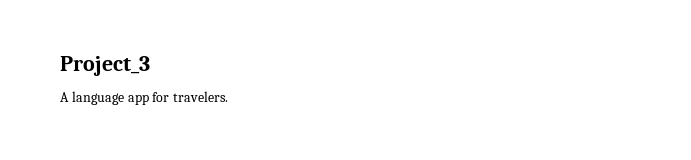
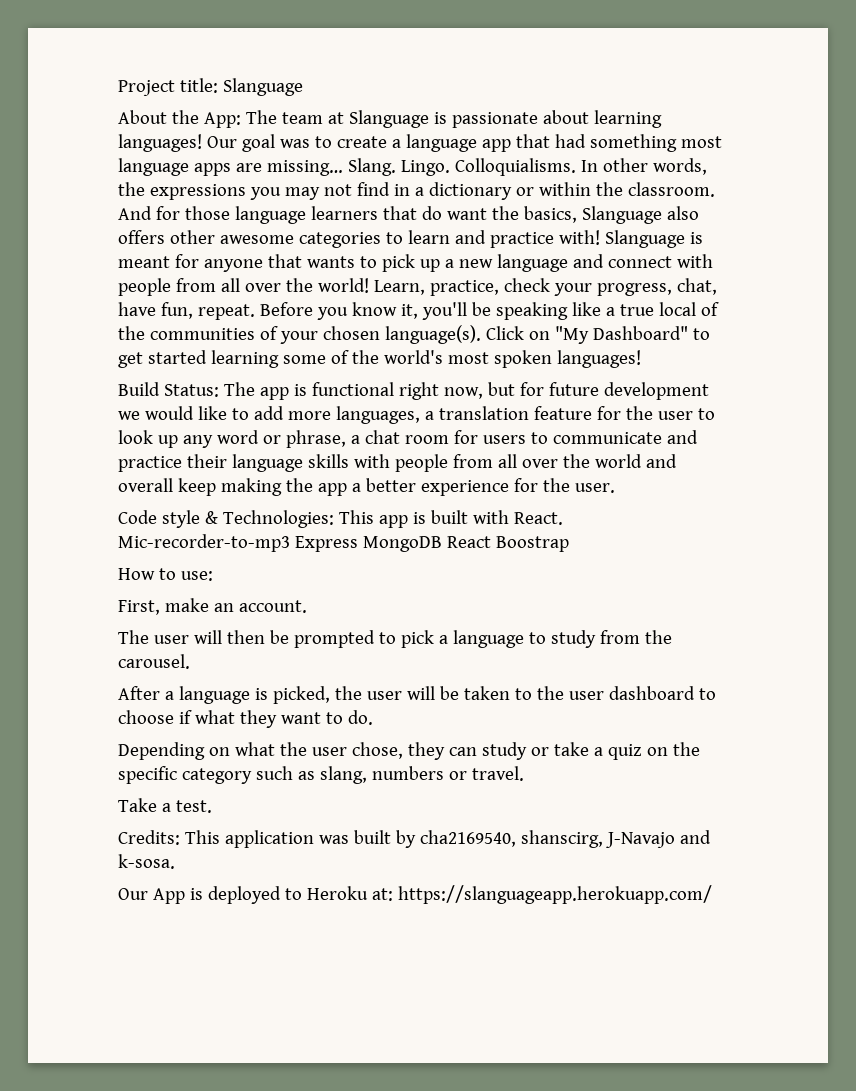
- Project_3
- A language app for travelers.
+ Project title: Slanguage
+ About the App: The team at Slanguage is passionate about learning languages! Our goal was to create a language app that had something most language apps are missing… Slang. Lingo. Colloquialisms. In other words, the expressions you may not find in a dictionary or within the classroom. And for those language learners that do want the basics, Slanguage also offers other awesome categories to learn and practice with! Slanguage is meant for anyone that wants to pick up a new language and connect with people from all over the world! Learn, practice, check your progress, chat, have fun, repeat. Before you know it, you'll be speaking like a true local of the communities of your chosen language(s). Click on "My Dashboard" to get started learning some of the world's most spoken languages!
+ Build Status: The app is functional right now, but for future development we would like to add more languages, a translation feature for the user to look up any word or phrase, a chat room for users to communicate and practice their language skills with people from all over the world and overall keep making the app a better experience for the user.
+ Code style & Technologies: This app is built with React. Mic-recorder-to-mp3 Express MongoDB React Boostrap
+ How to use:
+ First, make an account.
+ The user will then be prompted to pick a language to study from the carousel.
+ After a language is picked, the user will be taken to the user dashboard to choose if what they want to do.
+ Depending on what the user chose, they can study or take a quiz on the specific category such as slang, numbers or travel.
+ Take a test.
+ Credits: This application was built by cha2169540, shanscirg, J-Navajo and k-sosa.
+ Our App is deployed to Heroku at: https://slanguageapp.herokuapp.com/

